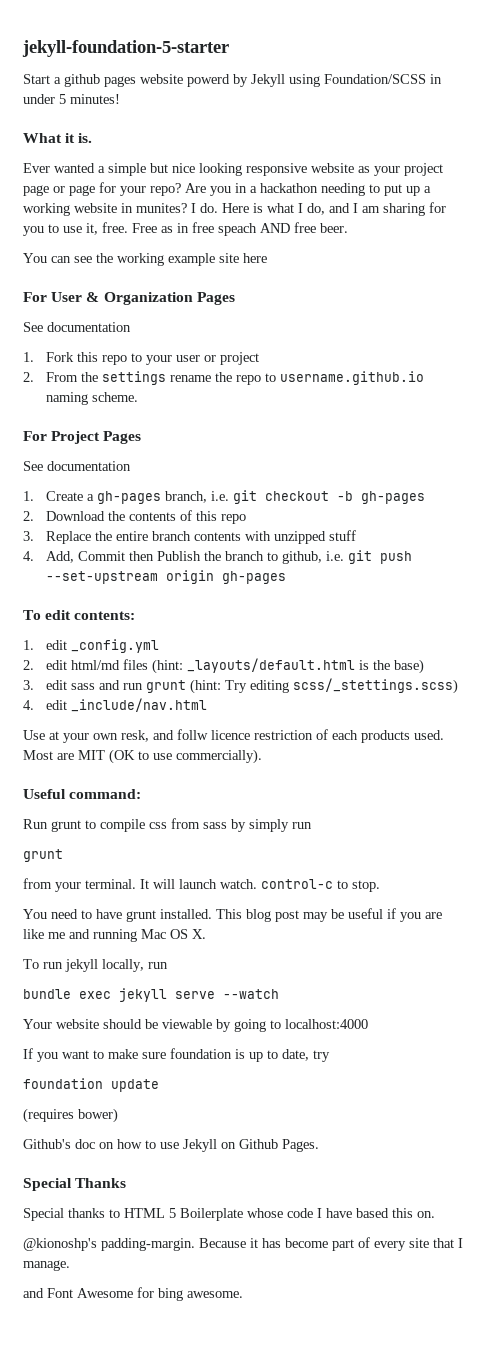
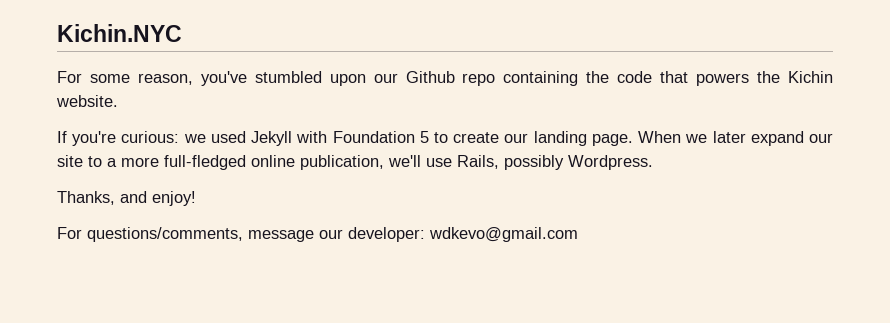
- jekyll-foundation-5-starter
- Start a github pages website powerd by Jekyll using Foundation/SCSS in under 5 minutes!
- What it is.
- Ever wanted a simple but nice looking responsive website as your project page or page for your repo? Are you in a hackathon needing to put up a working website in munites? I do. Here is what I do, and I am sharing for you to use it, free. Free as in free speach AND free beer.
- You can see the working example site here
- For User & Organization Pages
- See documentation
- 1. Fork this repo to your user or project
- 2. From the settings rename the repo to username.github.io naming scheme.
- For Project Pages
- See documentation
- 1. Create a gh-pages branch, i.e. git checkout -b gh-pages
- 2. Download the contents of this repo
- 3. Replace the entire branch contents with unzipped stuff
- 4. Add, Commit then Publish the branch to github, i.e. git push --set-upstream origin gh-pages
- To edit contents:
- 1. edit _config.yml
- 2. edit html/md files (hint: _layouts/default.html is the base)
- 3. edit sass and run grunt (hint: Try editing scss/_stettings.scss)
- 4. edit _include/nav.html
- Use at your own resk, and follw licence restriction of each products used. Most are MIT (OK to use commercially).
- Useful command:
- Run grunt to compile css from sass by simply run
- grunt
- from your terminal. It will launch watch. control-c to stop.
- You need to have grunt installed. This blog post may be useful if you are like me and running Mac OS X.
- To run jekyll locally, run
- bundle exec jekyll serve --watch
- Your website should be viewable by going to localhost:4000
- If you want to make sure foundation is up to date, try
- foundation update
- (requires bower)
- Github's doc on how to use Jekyll on Github Pages.
- Special Thanks
- Special thanks to HTML 5 Boilerplate whose code I have based this on.
- @kionoshp's padding-margin. Because it has become part of every site that I manage.
- and Font Awesome for bing awesome.
+ Kichin.NYC
+ For some reason, you've stumbled upon our Github repo containing the code that powers the Kichin website.
+ If you're curious: we used Jekyll with Foundation 5 to create our landing page. When we later expand our site to a more full-fledged online publication, we'll use Rails, possibly Wordpress.
+ Thanks, and enjoy!
+ For questions/comments, message our developer: wdkevo@gmail.com

